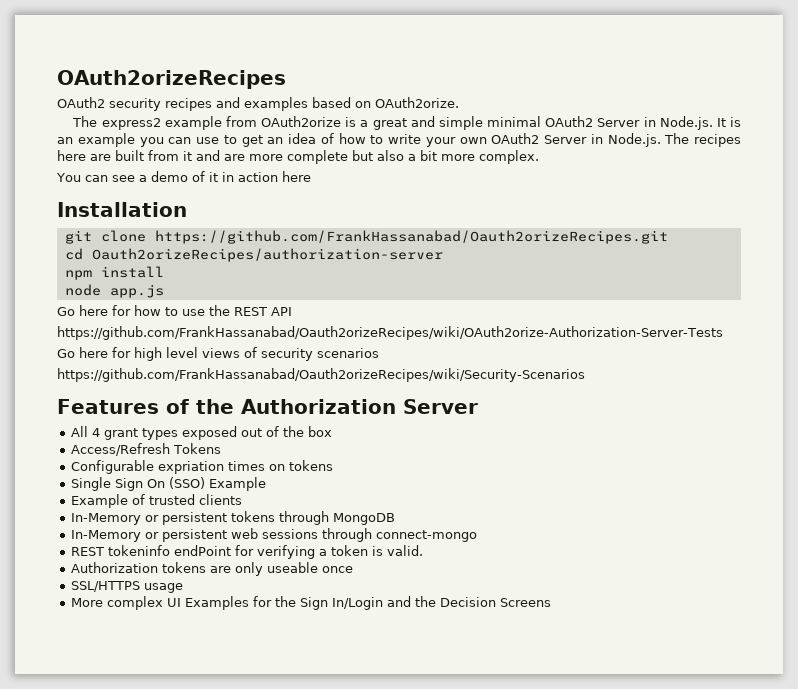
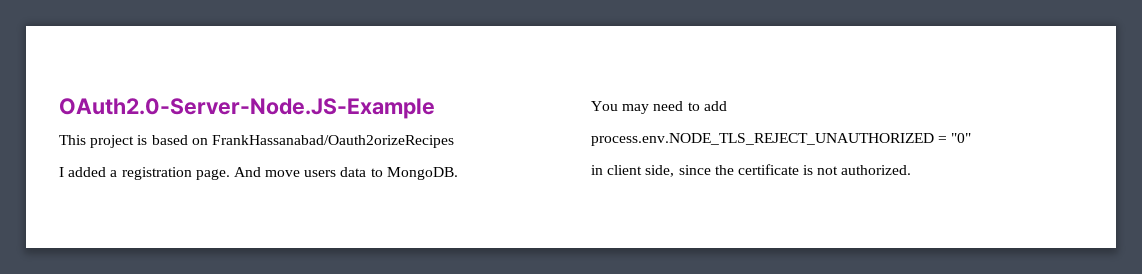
- OAuth2orizeRecipes
- OAuth2 security recipes and examples based on OAuth2orize.
- The express2 example from OAuth2orize is a great and simple minimal OAuth2 Server in Node.js. It is an example you can use to get an idea of how to write your own OAuth2 Server in Node.js. The recipes here are built from it and are more complete but also a bit more complex.
- You can see a demo of it in action here
- Installation
- git clone https://github.com/FrankHassanabad/Oauth2orizeRecipes.git
- cd Oauth2orizeRecipes/authorization-server
- npm install
- node app.js
- Go here for how to use the REST API
- https://github.com/FrankHassanabad/Oauth2orizeRecipes/wiki/OAuth2orize-Authorization-Server-Tests
- Go here for high level views of security scenarios
- https://github.com/FrankHassanabad/Oauth2orizeRecipes/wiki/Security-Scenarios
- Features of the Authorization Server
- All 4 grant types exposed out of the box
- Access/Refresh Tokens
- Configurable expriation times on tokens
- Single Sign On (SSO) Example
- Example of trusted clients
- In-Memory or persistent tokens through MongoDB
- In-Memory or persistent web sessions through connect-mongo
- REST tokeninfo endPoint for verifying a token is valid.
- Authorization tokens are only useable once
- SSL/HTTPS usage
- More complex UI Examples for the Sign In/Login and the Decision Screens
+ OAuth2.0-Server-Node.JS-Example
+ This project is based on FrankHassanabad/Oauth2orizeRecipes
+ I added a registration page. And move users data to MongoDB.
+ You may need to add
+ process.env.NODE_TLS_REJECT_UNAUTHORIZED = "0"
+ in client side, since the certificate is not authorized.

